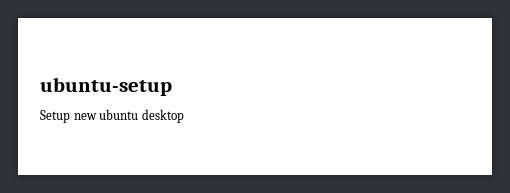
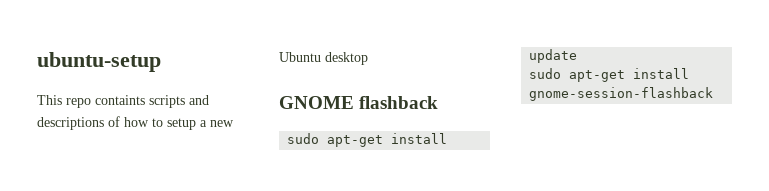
- Setup new ubuntu desktop
+ This repo containts scripts and descriptions of how to setup a new Ubuntu desktop
+ GNOME flashback
+ sudo apt-get install update
+ sudo apt-get install gnome-session-flashback

